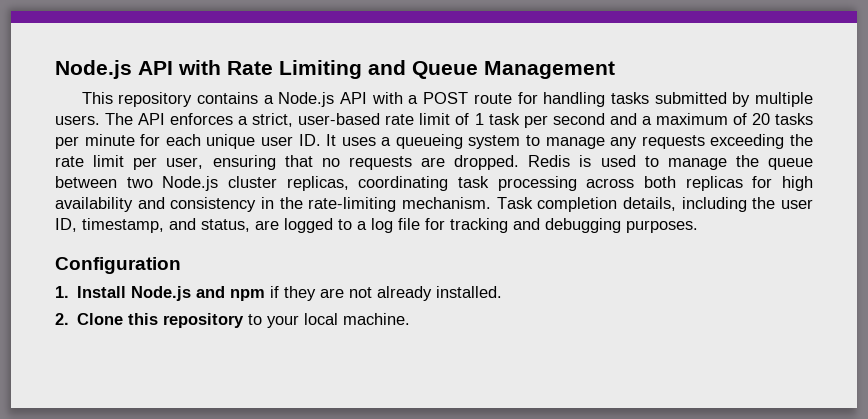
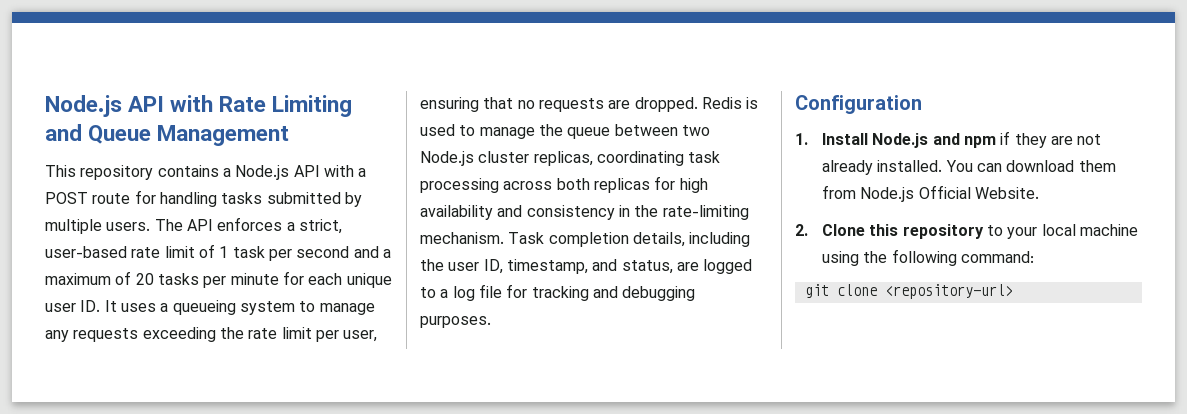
+ You can download them from Node.js Official Website.
- 2. Clone this repository to your local machine.
+ 2. Clone this repository to your local machine using the following command:
+ git clone <repository-url>

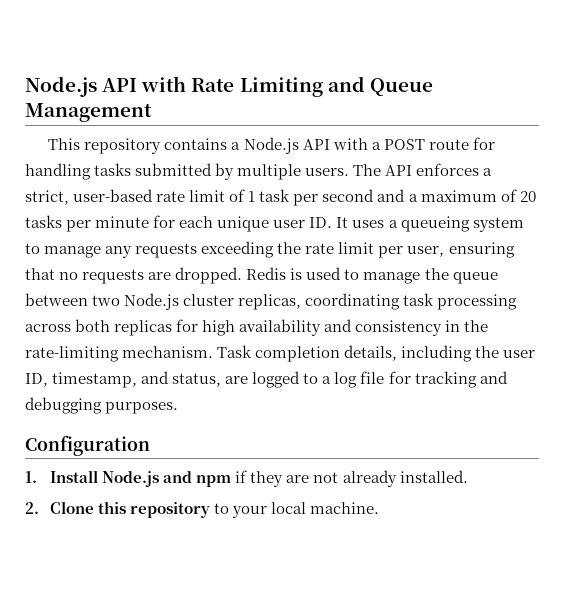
- You can download them from Node.js Official Website.
- 2. Clone this repository to your local machine using the following command:
- git clone <repository-url>
+ 2. Clone this repository to your local machine.

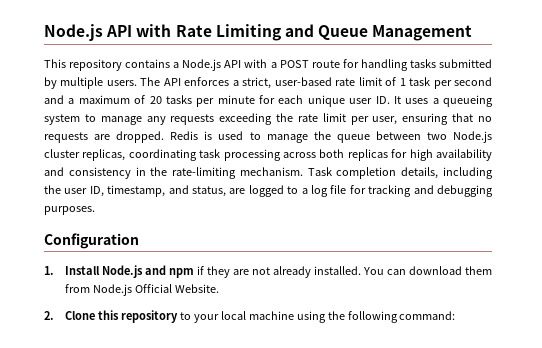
+ You can download them from Node.js Official Website.
- 2. Clone this repository to your local machine.
+ 2. Clone this repository to your local machine using the following command:

